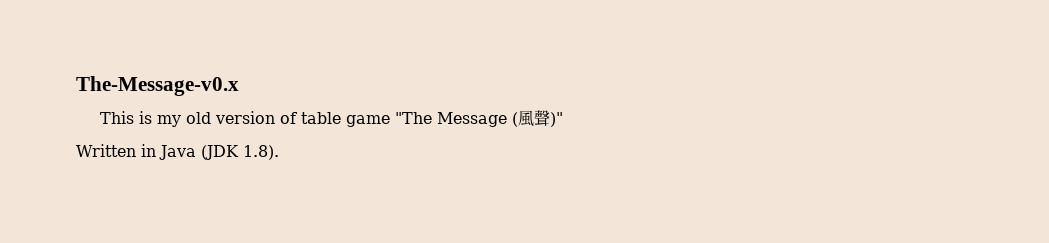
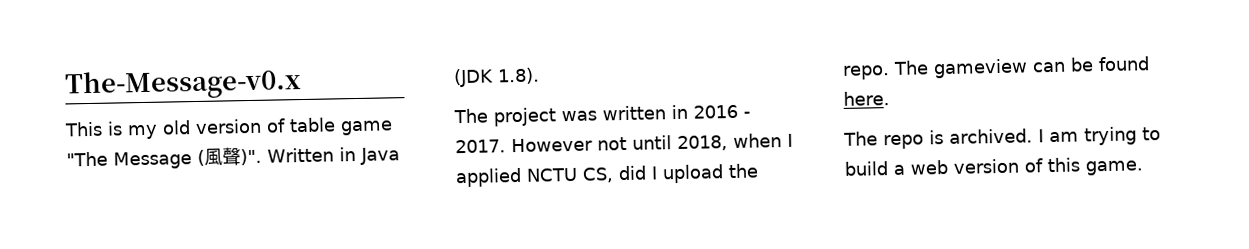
- This is my old version of table game "The Message (風聲)"
- Written in Java (JDK 1.8).
+ This is my old version of table game "The Message (風聲)". Written in Java (JDK 1.8).
+ The project was written in 2016 - 2017. However not until 2018, when I applied NCTU CS, did I upload the repo. The gameview can be found here.
+ The repo is archived. I am trying to build a web version of this game.

